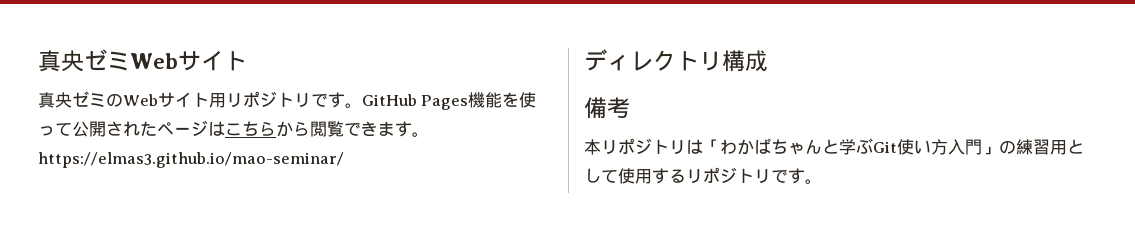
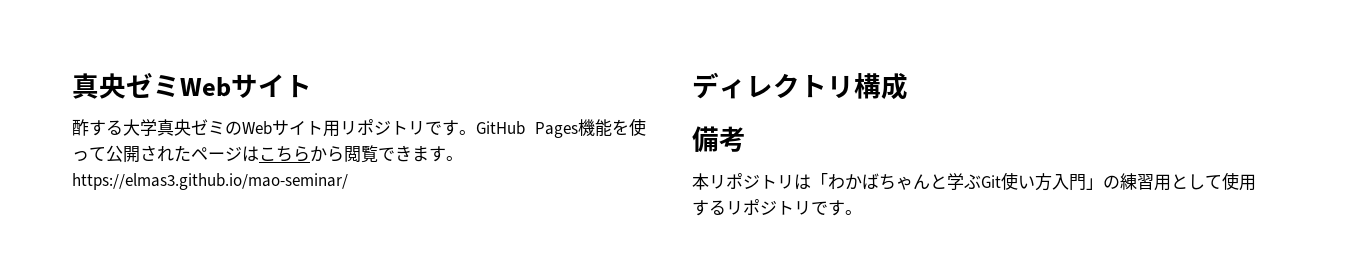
- 真央ゼミのWebサイト用リポジトリです。
+ 酢する大学真央ゼミのWebサイト用リポジトリです。

